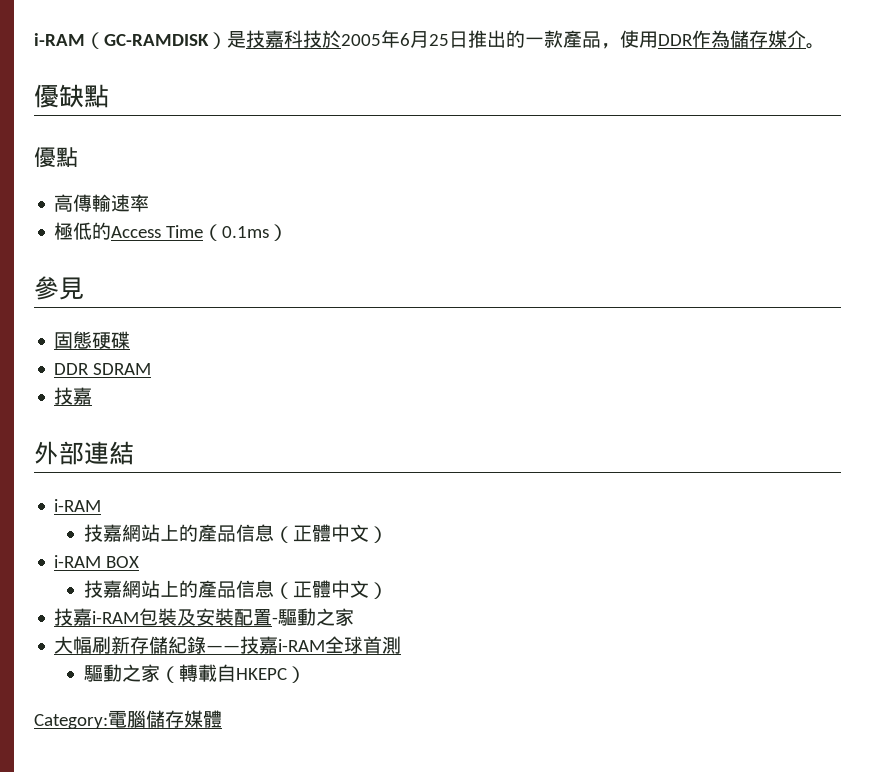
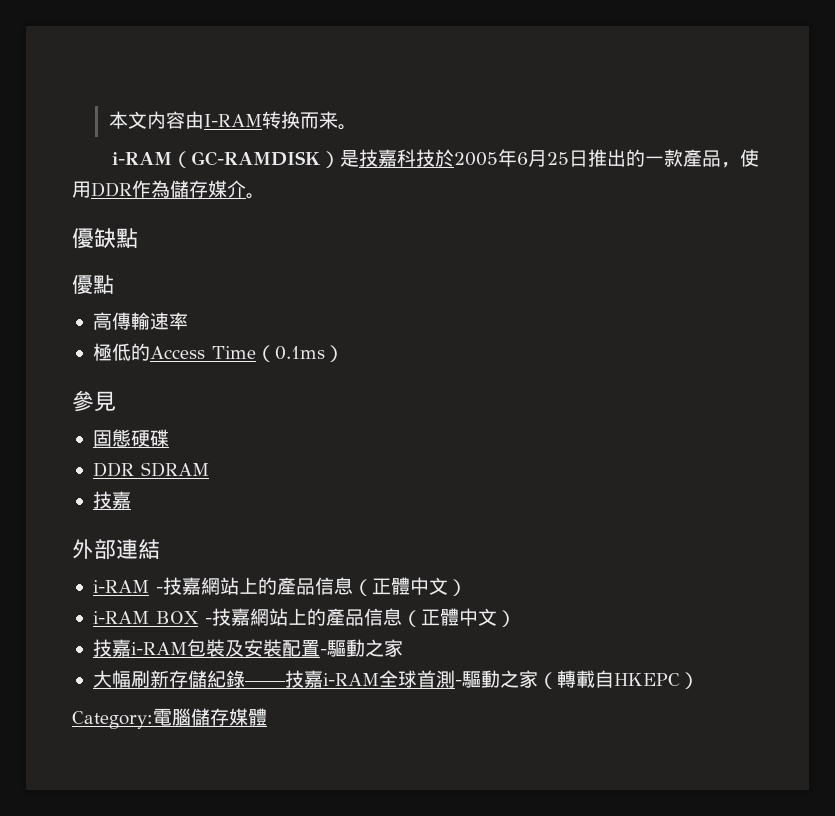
+ 本文内容由I-RAM转换而来。
  外部連結
- i-RAM
- 技嘉網站上的產品信息（正體中文）
+ i-RAM -技嘉網站上的產品信息（正體中文）
- i-RAM BOX
- 技嘉網站上的產品信息（正體中文）
+ i-RAM BOX -技嘉網站上的產品信息（正體中文）
- 大幅刷新存儲紀錄——技嘉i-RAM全球首測
- 驅動之家（轉載自HKEPC）
+ 大幅刷新存儲紀錄——技嘉i-RAM全球首測-驅動之家（轉載自HKEPC）

